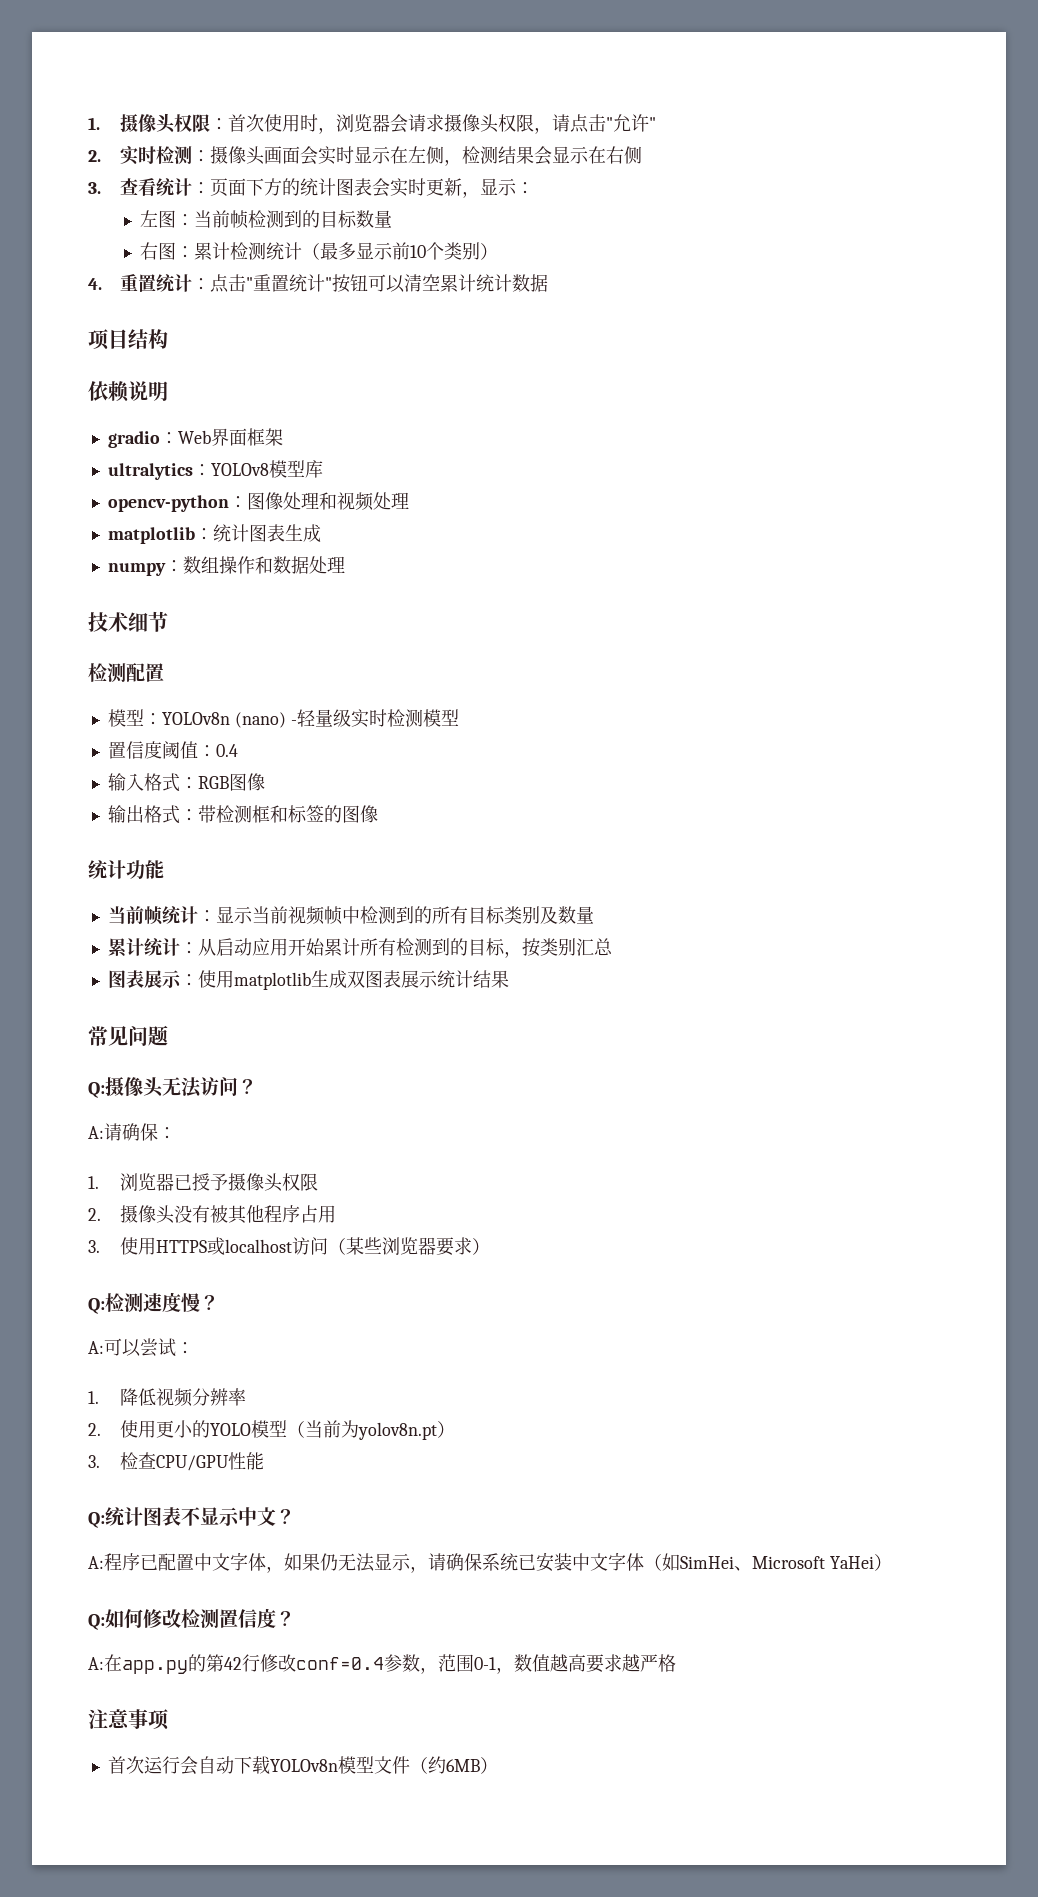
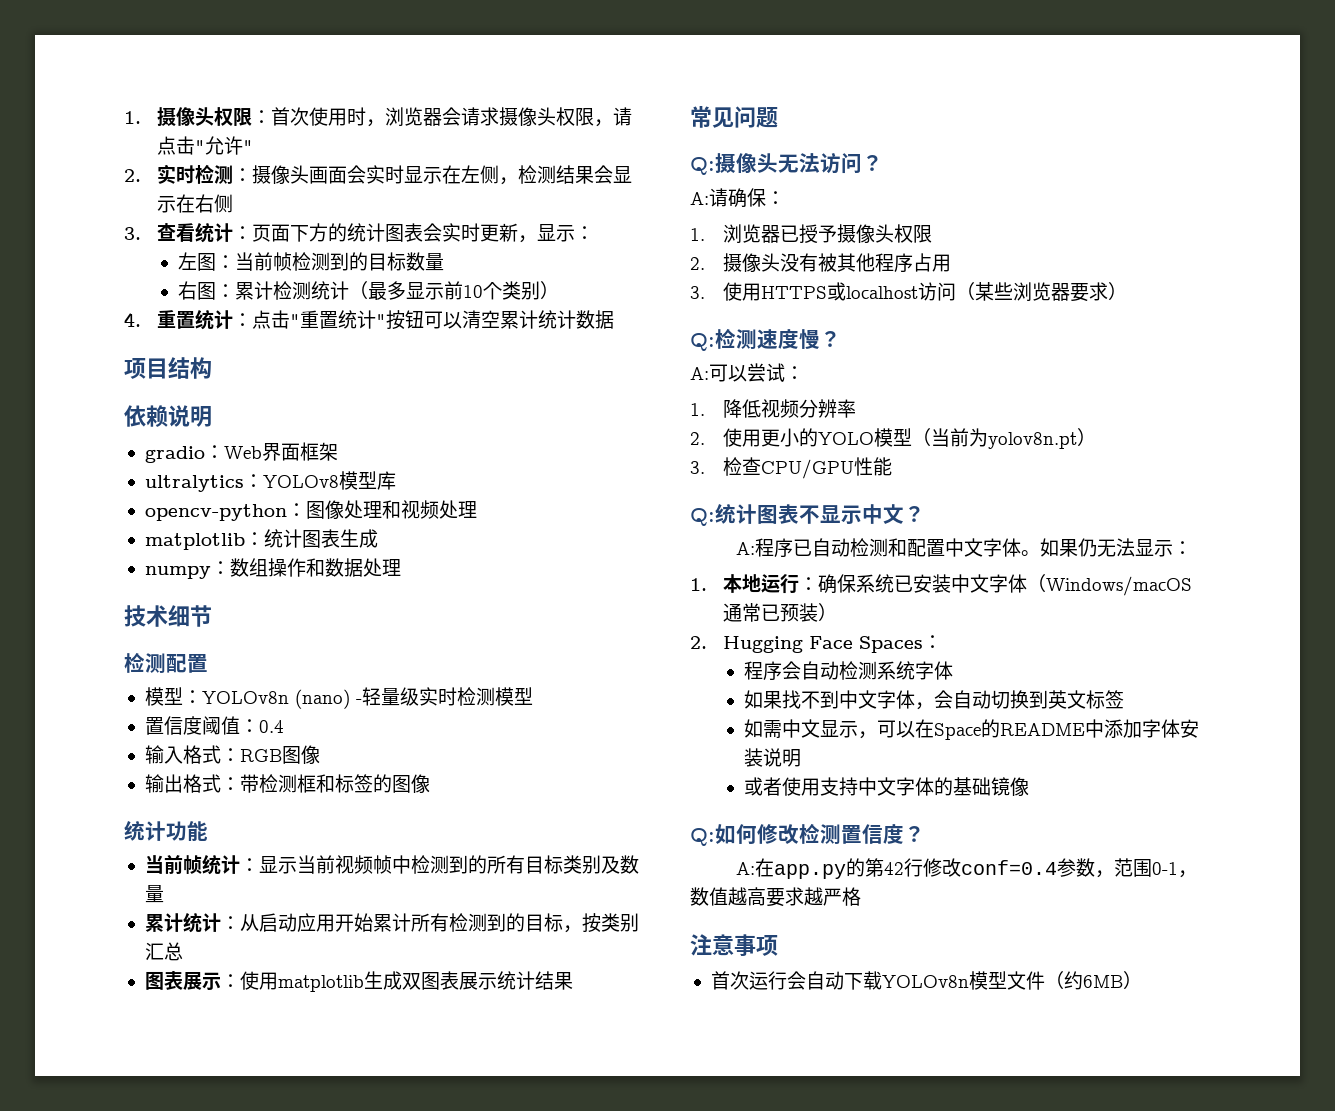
- A:程序已配置中文字体，如果仍无法显示，请确保系统已安装中文字体（如SimHei、Microsoft YaHei）
+ A:程序已自动检测和配置中文字体。如果仍无法显示：
+ 1.本地运行：确保系统已安装中文字体（Windows/macOS通常已预装）
+ 2. Hugging Face Spaces：
+ 程序会自动检测系统字体
+ 如果找不到中文字体，会自动切换到英文标签
+ 如需中文显示，可以在Space的README中添加字体安装说明
+ 或者使用支持中文字体的基础镜像

